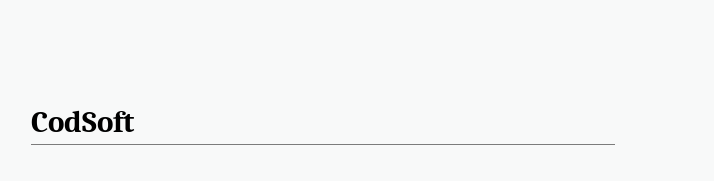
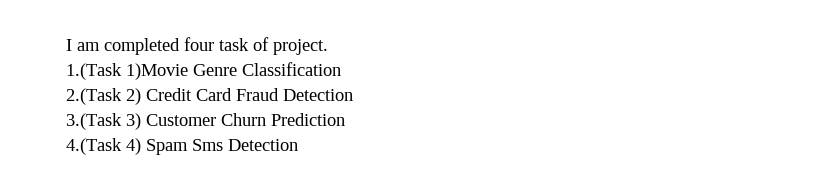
- CodSoft
+ I am completed four task of project.
+ 1.(Task 1)Movie Genre Classification
+ 2.(Task 2) Credit Card Fraud Detection
+ 3.(Task 3) Customer Churn Prediction
+ 4.(Task 4) Spam Sms Detection

